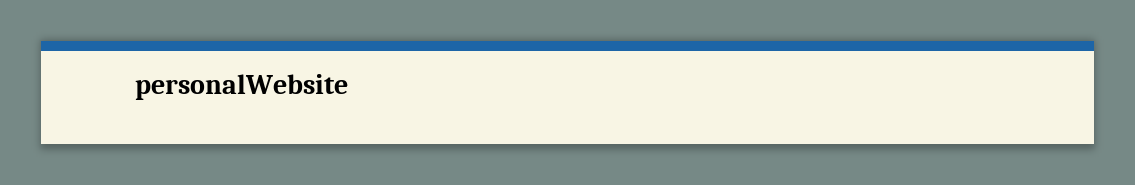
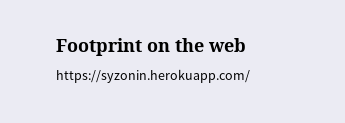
- personalWebsite
+ Footprint on the web
+ https://syzonin.herokuapp.com/

